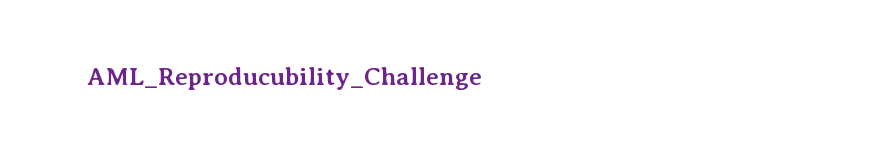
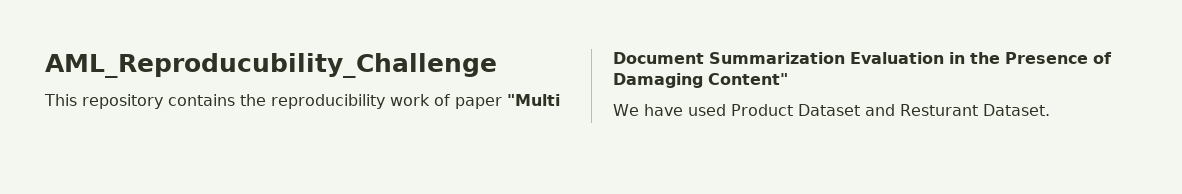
+ This repository contains the reproducibility work of paper "Multi Document Summarization Evaluation in the Presence of Damaging Content"
+ We have used Product Dataset and Resturant Dataset.

